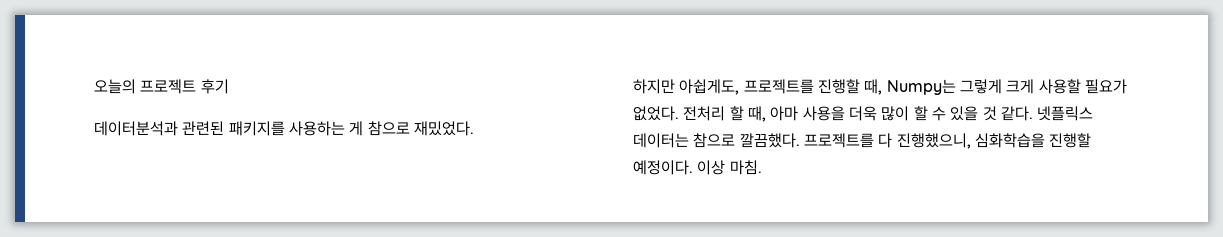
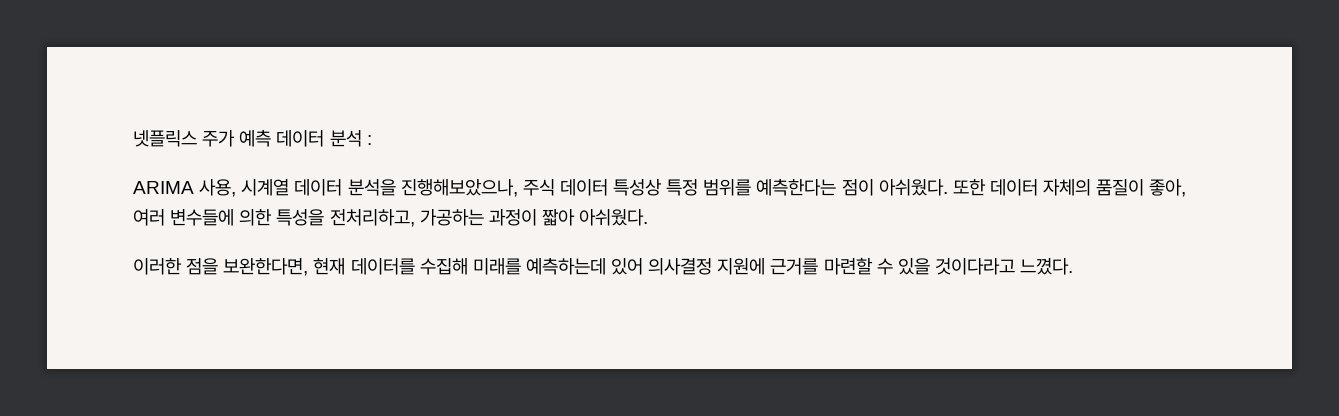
- 오늘의 프로젝트 후기
- 데이터분석과 관련된 패키지를 사용하는 게 참으로 재밌었다.
- 하지만 아쉽게도, 프로젝트를 진행할 때, Numpy는 그렇게 크게 사용할 필요가 없었다. 전처리 할 때, 아마 사용을 더욱 많이 할 수 있을 것 같다. 넷플릭스 데이터는 참으로 깔끔했다. 프로젝트를 다 진행했으니, 심화학습을 진행할 예정이다. 이상 마침.
+ 넷플릭스 주가 예측 데이터 분석 :
+ ARIMA 사용, 시계열 데이터 분석을 진행해보았으나, 주식 데이터 특성상 특정 범위를 예측한다는 점이 아쉬웠다. 또한 데이터 자체의 품질이 좋아, 여러 변수들에 의한 특성을 전처리하고, 가공하는 과정이 짧아 아쉬웠다.
+ 이러한 점을 보완한다면, 현재 데이터를 수집해 미래를 예측하는데 있어 의사결정 지원에 근거를 마련할 수 있을 것이다라고 느꼈다.

